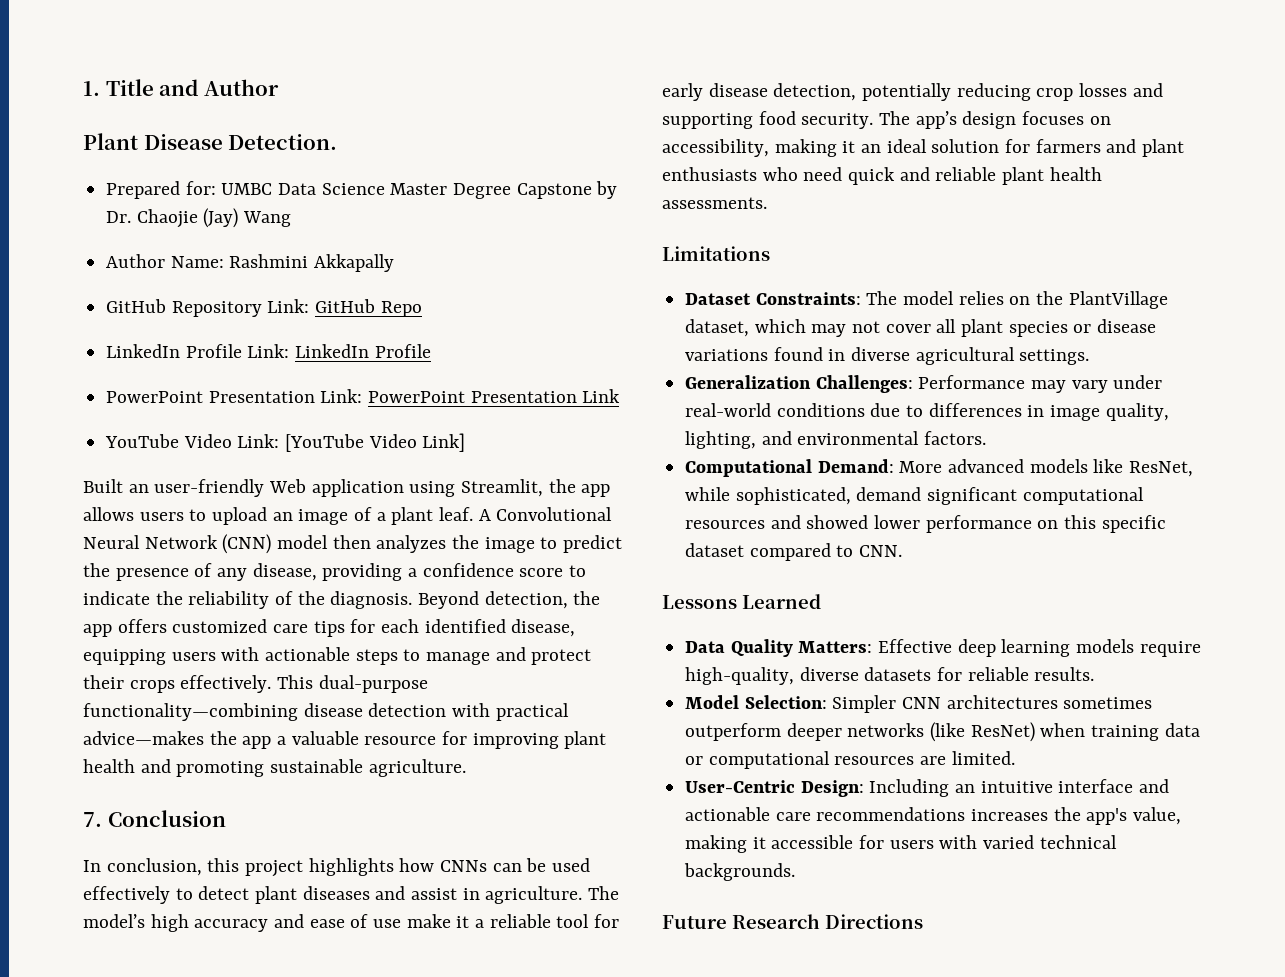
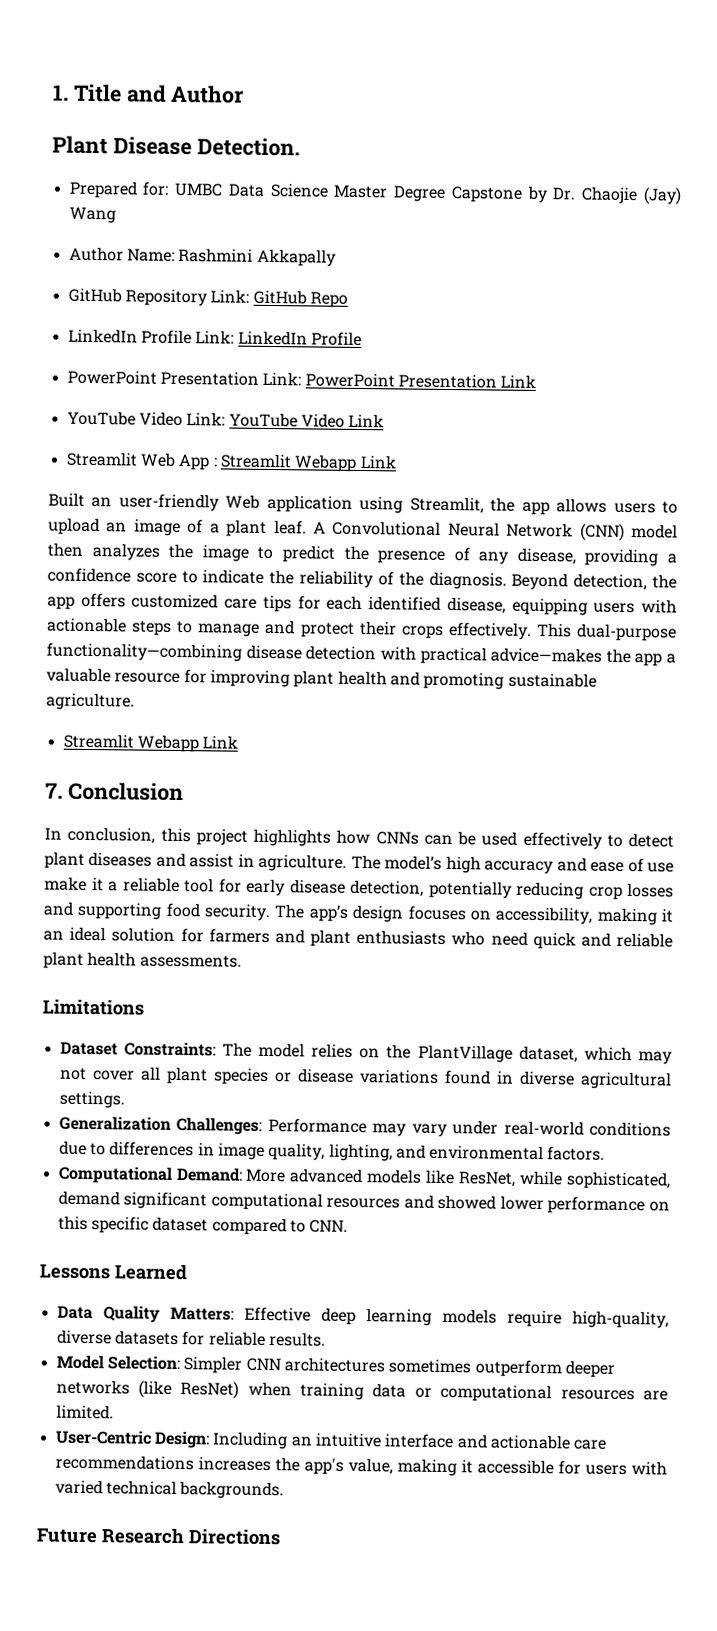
- YouTube Video Link: [YouTube Video Link]
+ YouTube Video Link: YouTube Video Link
+ Streamlit Web App : Streamlit Webapp Link
  This dual-purpose functionality—combining disease detection with practical advice—makes the app a valuable resource for improving plant health and promoting sustainable agriculture.
+ Streamlit Webapp Link

